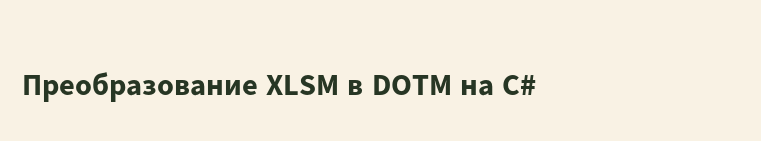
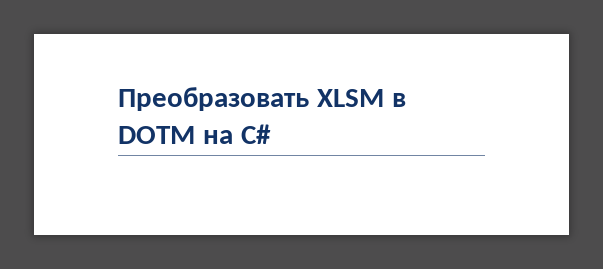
- Преобразование XLSM в DOTM на C#
+ Преобразовать XLSM в DOTM на C#

